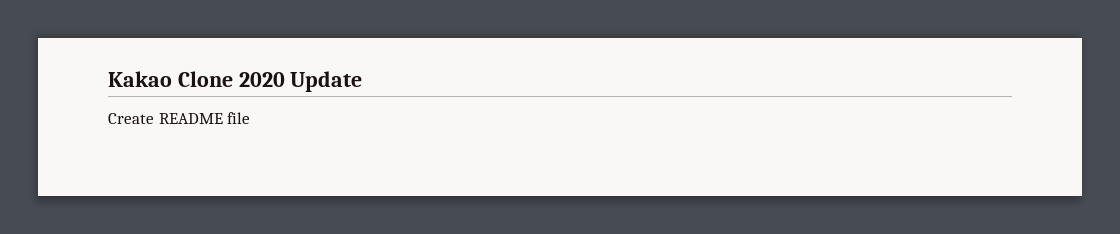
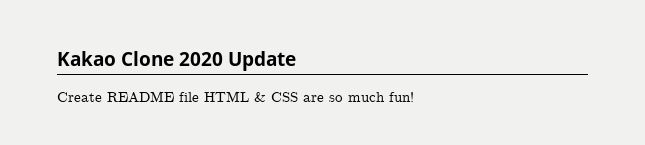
- Create README file
+ Create README file HTML & CSS are so much fun!

